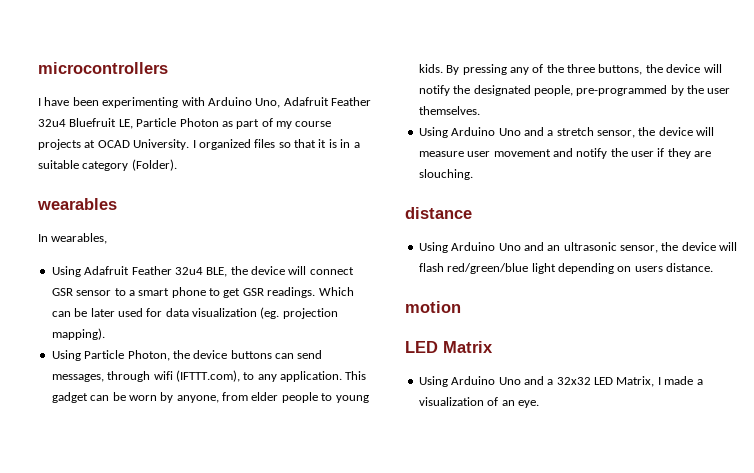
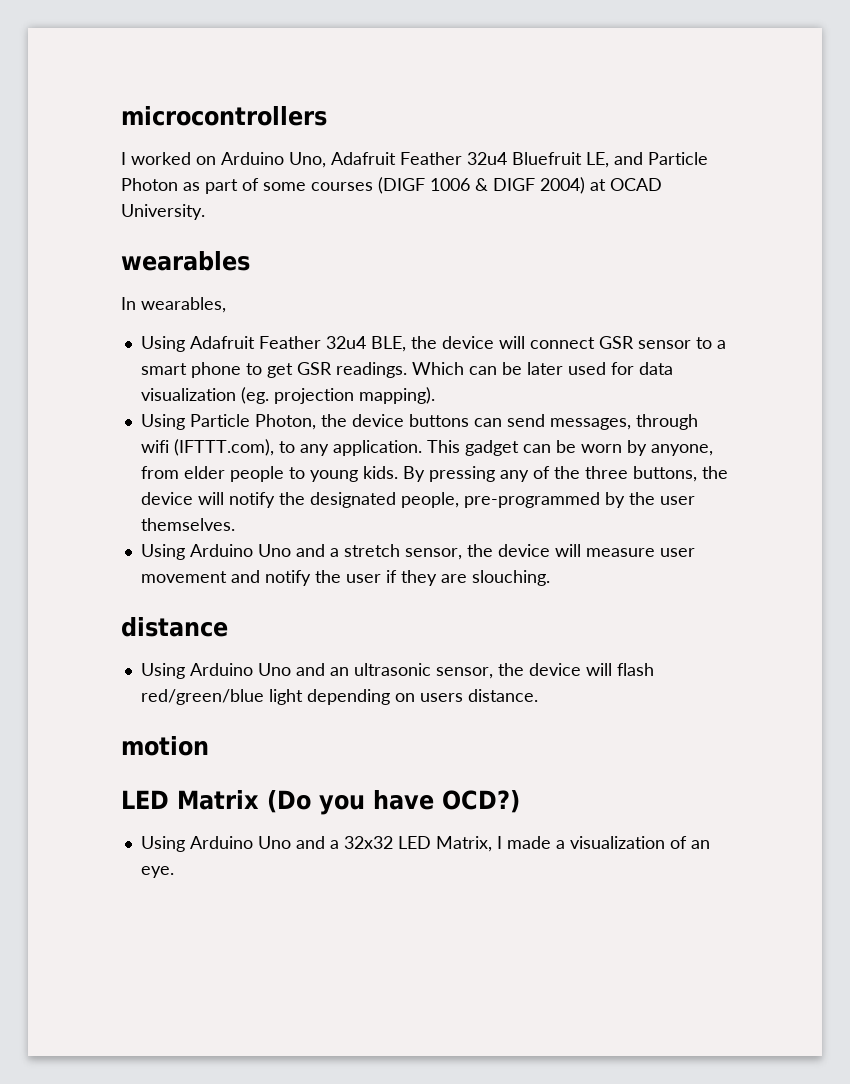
- I have been experimenting with Arduino Uno, Adafruit Feather 32u4 Bluefruit LE, Particle Photon as part of my course projects at OCAD University. I organized files so that it is in a suitable category (Folder).
+ I worked on Arduino Uno, Adafruit Feather 32u4 Bluefruit LE, and Particle Photon as part of some courses (DIGF 1006 & DIGF 2004) at OCAD University.
- LED Matrix
+ LED Matrix (Do you have OCD?)

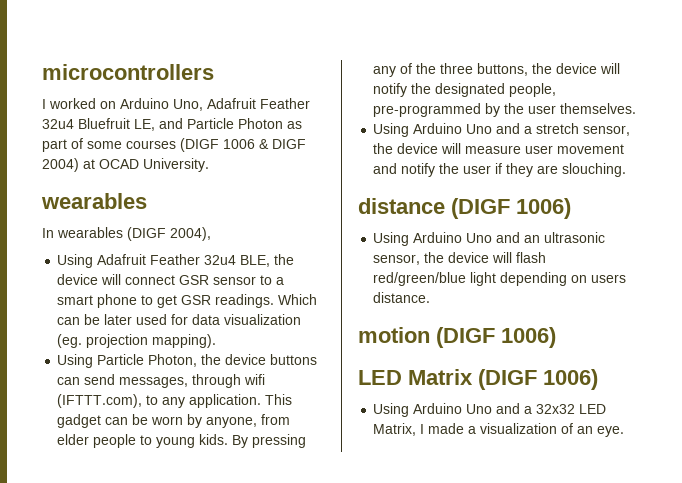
- In wearables,
+ In wearables (DIGF 2004),
- distance
+ distance (DIGF 1006)
- motion
+ motion (DIGF 1006)
- LED Matrix (Do you have OCD?)
+ LED Matrix (DIGF 1006)

